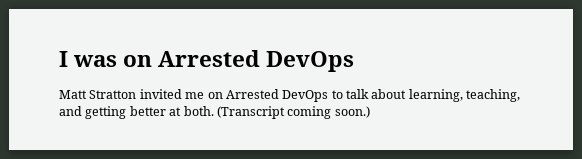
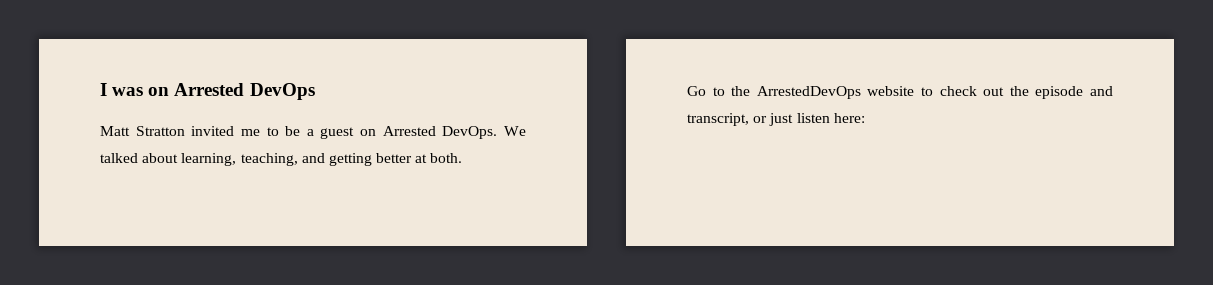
- Matt Stratton invited me on Arrested DevOps to talk about learning, teaching, and getting better at both. (Transcript coming soon.)
+ Matt Stratton invited me to be a guest on Arrested DevOps. We talked about learning, teaching, and getting better at both.
+ Go to the ArrestedDevOps website to check out the episode and transcript, or just listen here:

